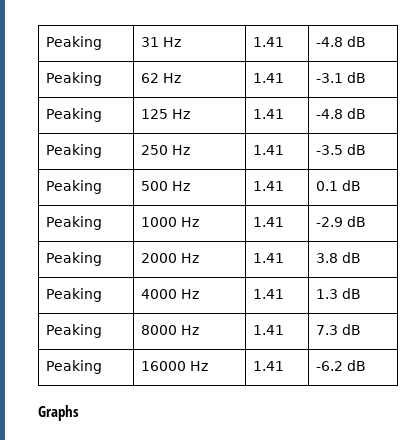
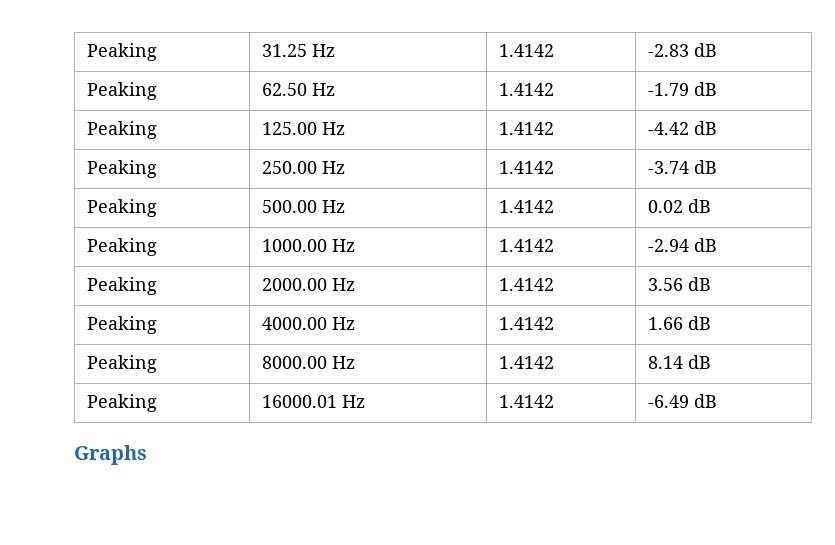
- Peaking | 31 Hz | 1.41 | -4.8 dB
- Peaking | 62 Hz | 1.41 | -3.1 dB
- Peaking | 125 Hz | 1.41 | -4.8 dB
- Peaking | 250 Hz | 1.41 | -3.5 dB
- Peaking | 500 Hz | 1.41 | 0.1 dB
- Peaking | 1000 Hz | 1.41 | -2.9 dB
- Peaking | 2000 Hz | 1.41 | 3.8 dB
- Peaking | 4000 Hz | 1.41 | 1.3 dB
- Peaking | 8000 Hz | 1.41 | 7.3 dB
- Peaking | 16000 Hz | 1.41 | -6.2 dB
+ Peaking | 31.25 Hz | 1.4142 | -2.83 dB
+ Peaking | 62.50 Hz | 1.4142 | -1.79 dB
+ Peaking | 125.00 Hz | 1.4142 | -4.42 dB
+ Peaking | 250.00 Hz | 1.4142 | -3.74 dB
+ Peaking | 500.00 Hz | 1.4142 | 0.02 dB
+ Peaking | 1000.00 Hz | 1.4142 | -2.94 dB
+ Peaking | 2000.00 Hz | 1.4142 | 3.56 dB
+ Peaking | 4000.00 Hz | 1.4142 | 1.66 dB
+ Peaking | 8000.00 Hz | 1.4142 | 8.14 dB
+ Peaking | 16000.01 Hz | 1.4142 | -6.49 dB

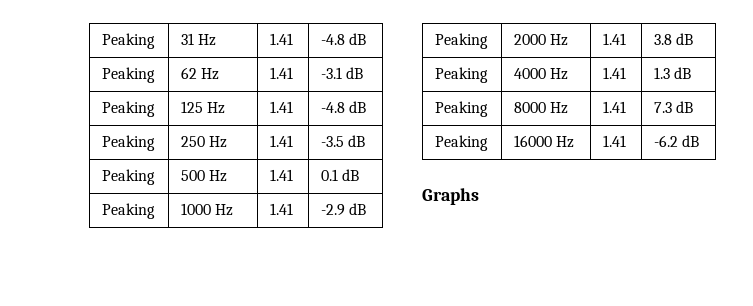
- Peaking | 31.25 Hz | 1.4142 | -2.83 dB
- Peaking | 62.50 Hz | 1.4142 | -1.79 dB
- Peaking | 125.00 Hz | 1.4142 | -4.42 dB
- Peaking | 250.00 Hz | 1.4142 | -3.74 dB
- Peaking | 500.00 Hz | 1.4142 | 0.02 dB
- Peaking | 1000.00 Hz | 1.4142 | -2.94 dB
- Peaking | 2000.00 Hz | 1.4142 | 3.56 dB
- Peaking | 4000.00 Hz | 1.4142 | 1.66 dB
- Peaking | 8000.00 Hz | 1.4142 | 8.14 dB
- Peaking | 16000.01 Hz | 1.4142 | -6.49 dB
+ Peaking | 31 Hz | 1.41 | -4.8 dB
+ Peaking | 62 Hz | 1.41 | -3.1 dB
+ Peaking | 125 Hz | 1.41 | -4.8 dB
+ Peaking | 250 Hz | 1.41 | -3.5 dB
+ Peaking | 500 Hz | 1.41 | 0.1 dB
+ Peaking | 1000 Hz | 1.41 | -2.9 dB
+ Peaking | 2000 Hz | 1.41 | 3.8 dB
+ Peaking | 4000 Hz | 1.41 | 1.3 dB
+ Peaking | 8000 Hz | 1.41 | 7.3 dB
+ Peaking | 16000 Hz | 1.41 | -6.2 dB

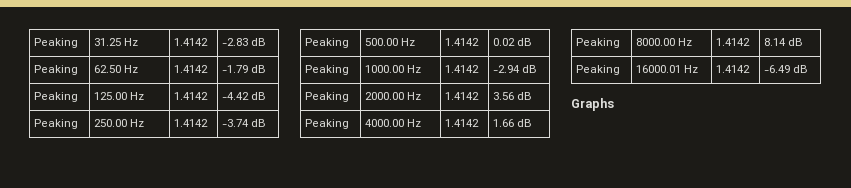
- Peaking | 31 Hz | 1.41 | -4.8 dB
- Peaking | 62 Hz | 1.41 | -3.1 dB
- Peaking | 125 Hz | 1.41 | -4.8 dB
- Peaking | 250 Hz | 1.41 | -3.5 dB
- Peaking | 500 Hz | 1.41 | 0.1 dB
- Peaking | 1000 Hz | 1.41 | -2.9 dB
- Peaking | 2000 Hz | 1.41 | 3.8 dB
- Peaking | 4000 Hz | 1.41 | 1.3 dB
- Peaking | 8000 Hz | 1.41 | 7.3 dB
- Peaking | 16000 Hz | 1.41 | -6.2 dB
+ Peaking | 31.25 Hz | 1.4142 | -2.83 dB
+ Peaking | 62.50 Hz | 1.4142 | -1.79 dB
+ Peaking | 125.00 Hz | 1.4142 | -4.42 dB
+ Peaking | 250.00 Hz | 1.4142 | -3.74 dB
+ Peaking | 500.00 Hz | 1.4142 | 0.02 dB
+ Peaking | 1000.00 Hz | 1.4142 | -2.94 dB
+ Peaking | 2000.00 Hz | 1.4142 | 3.56 dB
+ Peaking | 4000.00 Hz | 1.4142 | 1.66 dB
+ Peaking | 8000.00 Hz | 1.4142 | 8.14 dB
+ Peaking | 16000.01 Hz | 1.4142 | -6.49 dB

